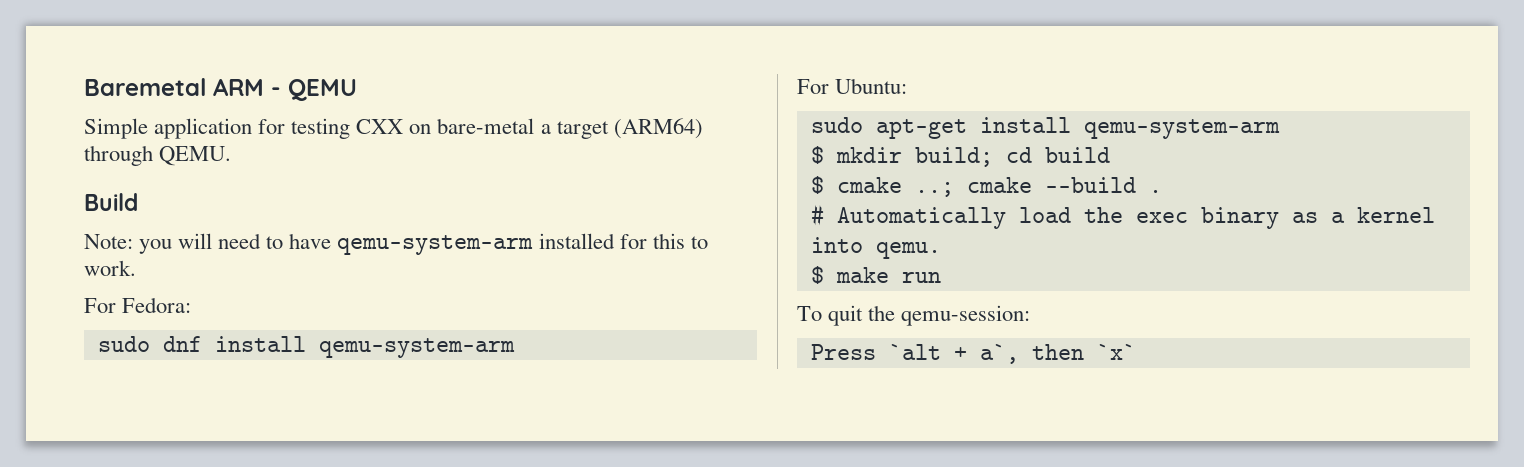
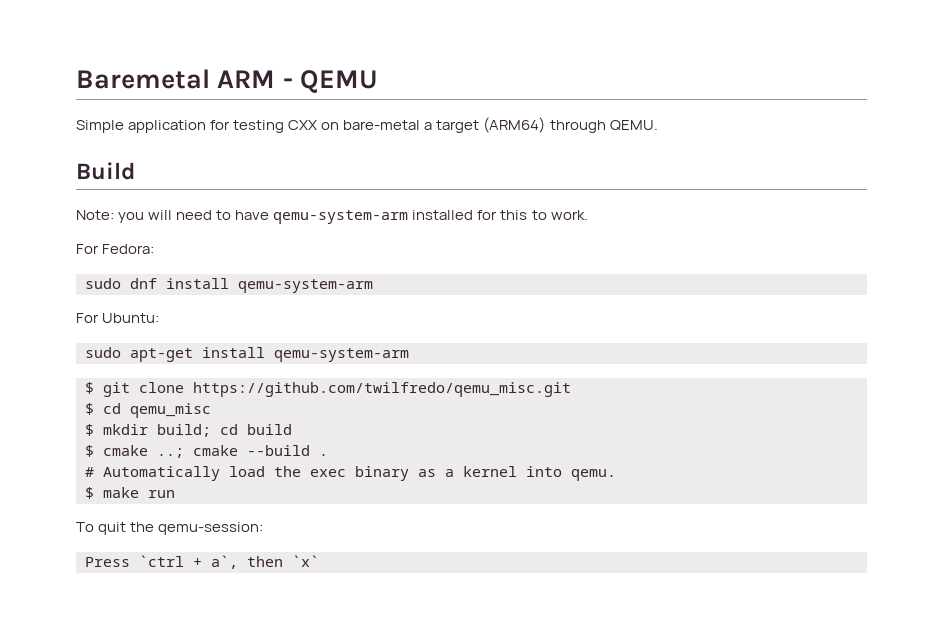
+ $ git clone https://github.com/twilfredo/qemu_misc.git
+ $ cd qemu_misc
- Press `alt + a`, then `x`
+ Press `ctrl + a`, then `x`

